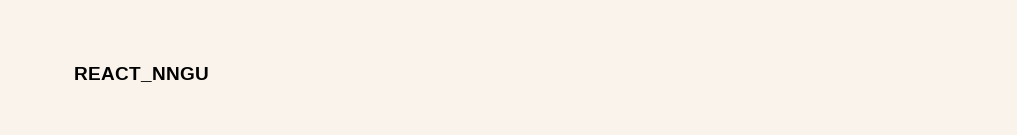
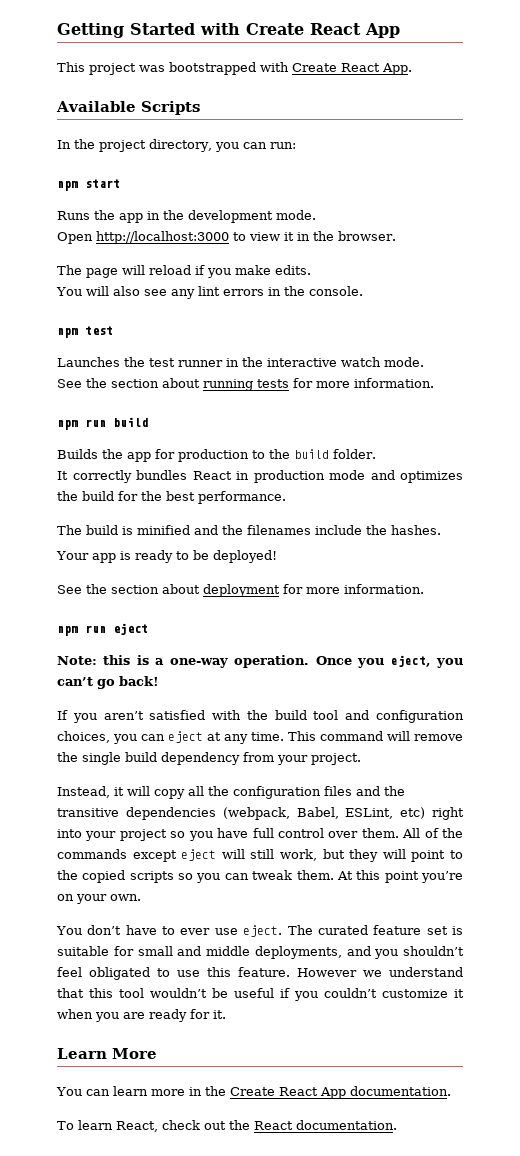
- REACT_NNGU
+ Getting Started with Create React App
+ This project was bootstrapped with Create React App.
+ Available Scripts
+ In the project directory, you can run:
+ npm start
+ Runs the app in the development mode.
+ Open http://localhost:3000 to view it in the browser.
+ The page will reload if you make edits.
+ You will also see any lint errors in the console.
+ npm test
+ Launches the test runner in the interactive watch mode.
+ See the section about running tests for more information.
+ npm run build
+ Builds the app for production to the build folder.
+ It correctly bundles React in production mode and optimizes the build for the best performance.
+ The build is minified and the filenames include the hashes.
+ Your app is ready to be deployed!
+ See the section about deployment for more information.
+ npm run eject
+ Note: this is a one-way operation. Once you eject, you can’t go back!
+ If you aren’t satisfied with the build tool and configuration choices, you can eject at any time. This command will remove the single build dependency from your project.
+ Instead, it will copy all the configuration files and the transitive dependencies (webpack, Babel, ESLint, etc) right into your project so you have full control over them. All of the commands except eject will still work, but they will point to the copied scripts so you can tweak them. At this point you’re on your own.
+ You don’t have to ever use eject. The curated feature set is suitable for small and middle deployments, and you shouldn’t feel obligated to use this feature. However we understand that this tool wouldn’t be useful if you couldn’t customize it when you are ready for it.
+ Learn More
+ You can learn more in the Create React App documentation.
+ To learn React, check out the React documentation.

